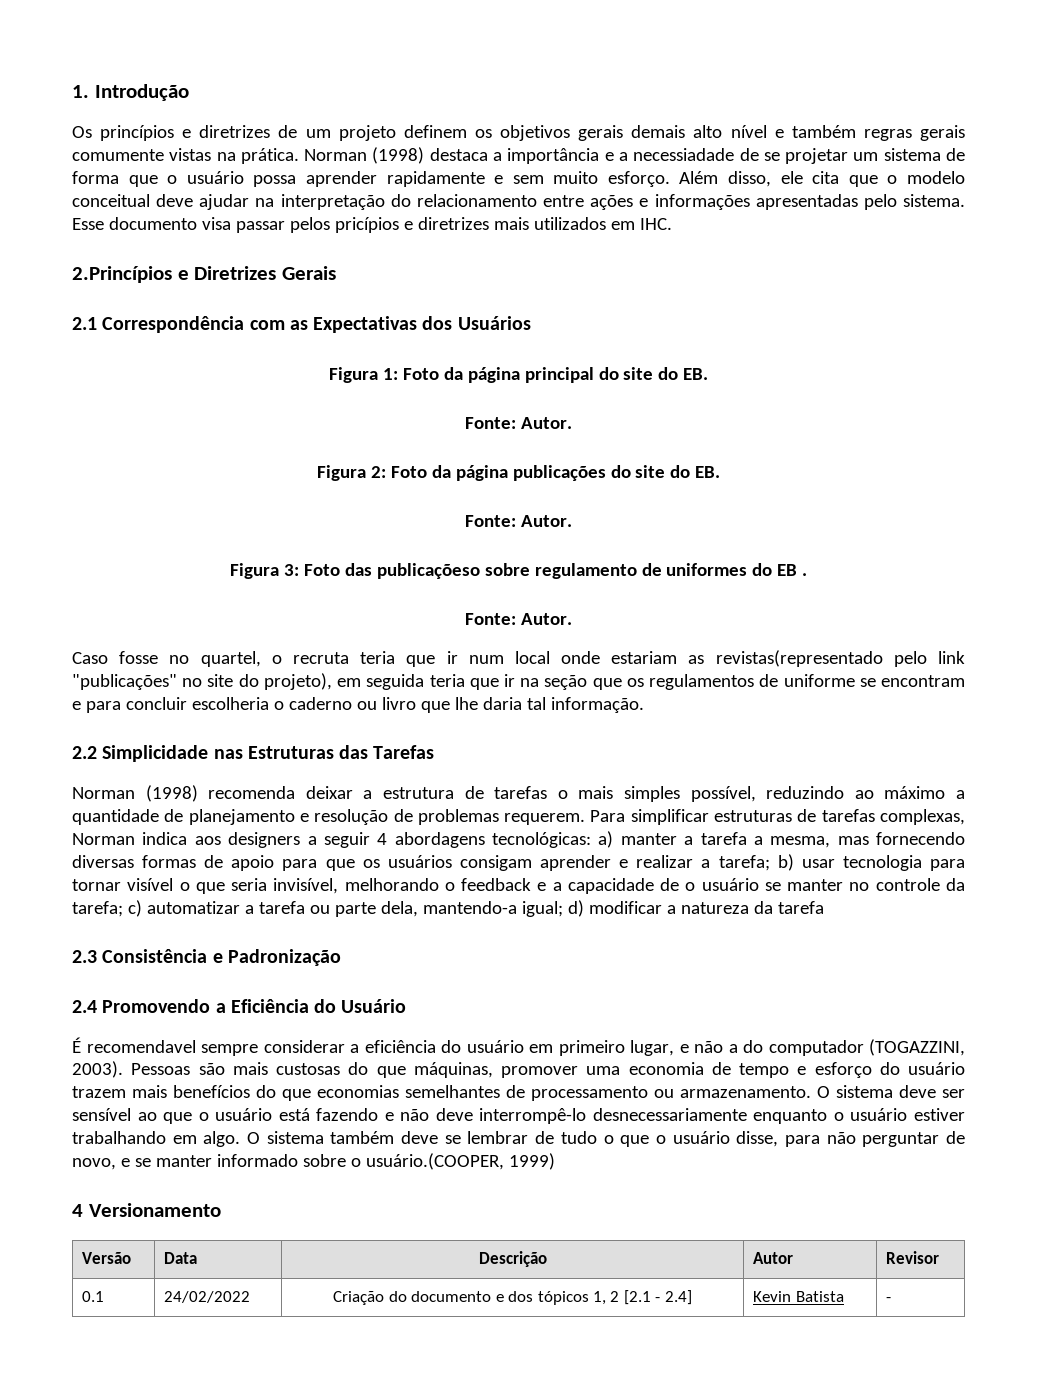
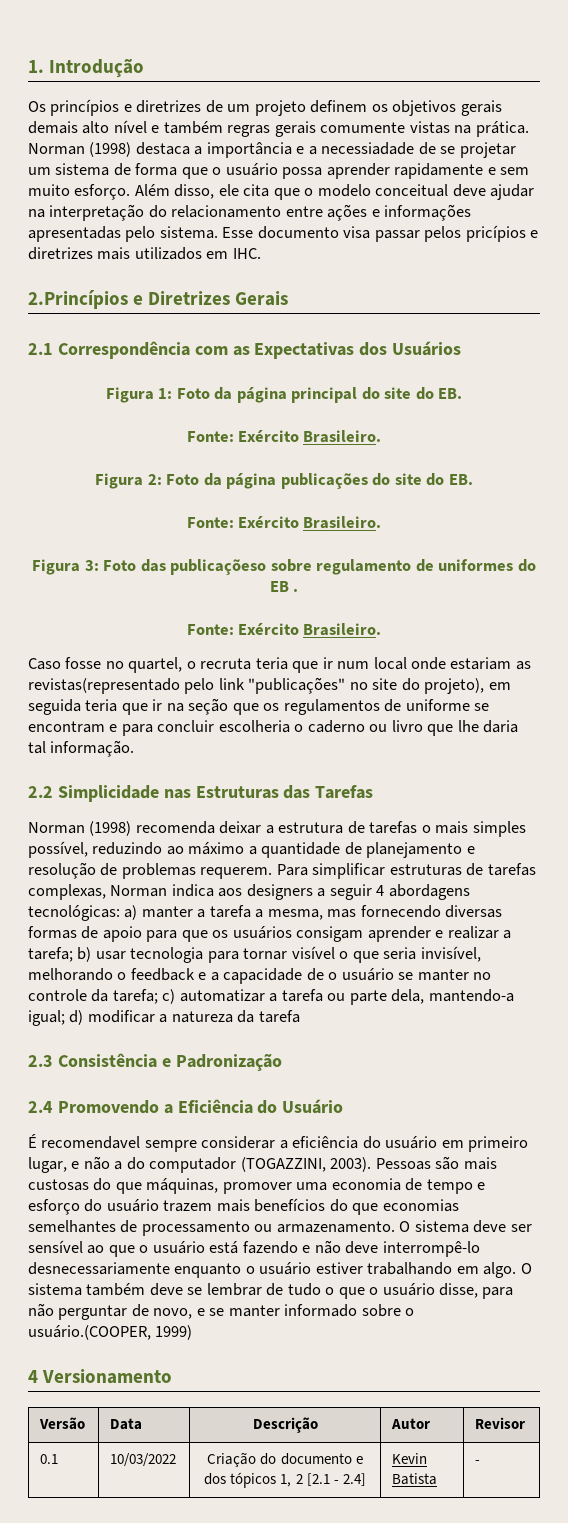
  Figura 1: Foto da página principal do site do EB.
- Fonte: Autor.
+ Fonte: Exército Brasileiro.
  Figura 2: Foto da página publicações do site do EB.
- Fonte: Autor.
+ Fonte: Exército Brasileiro.
  Figura 3: Foto das publicaçõeso sobre regulamento de uniformes do EB .
- Fonte: Autor.
+ Fonte: Exército Brasileiro.
- 0.1 | 24/02/2022 | Criação do documento e dos tópicos 1, 2 [2.1 - 2.4] | Kevin Batista | -
+ 0.1 | 10/03/2022 | Criação do documento e dos tópicos 1, 2 [2.1 - 2.4] | Kevin Batista | -

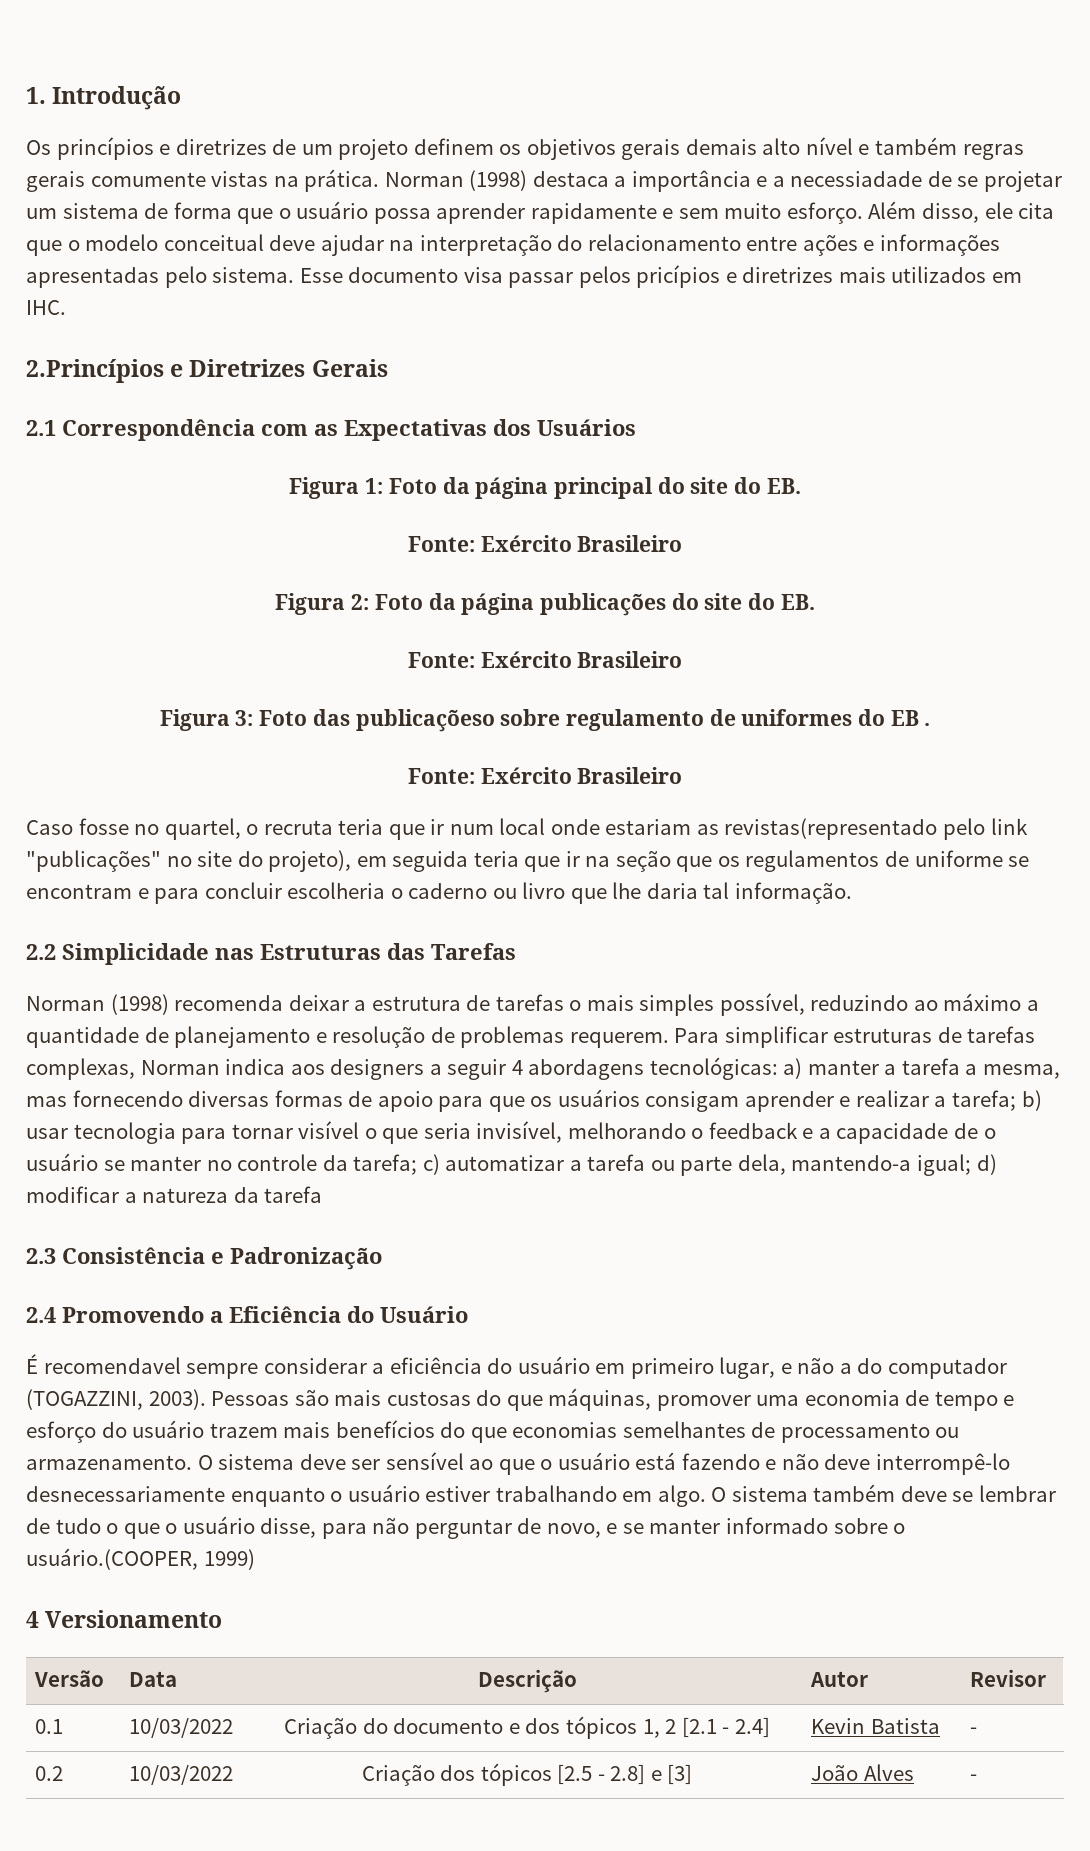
  Figura 1: Foto da página principal do site do EB.
- Fonte: Exército Brasileiro.
+ Fonte: Exército Brasileiro
  Figura 2: Foto da página publicações do site do EB.
- Fonte: Exército Brasileiro.
+ Fonte: Exército Brasileiro
  Figura 3: Foto das publicaçõeso sobre regulamento de uniformes do EB .
- Fonte: Exército Brasileiro.
+ Fonte: Exército Brasileiro
+ 0.2 | 10/03/2022 | Criação dos tópicos [2.5 - 2.8] e [3] | João Alves | -

